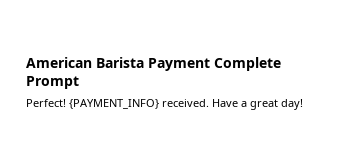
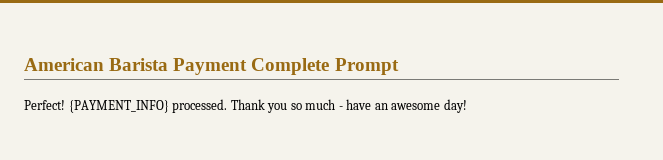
- {PAYMENT_INFO} received. Have a great day!
+ {PAYMENT_INFO} processed. Thank you so much - have an awesome day!

